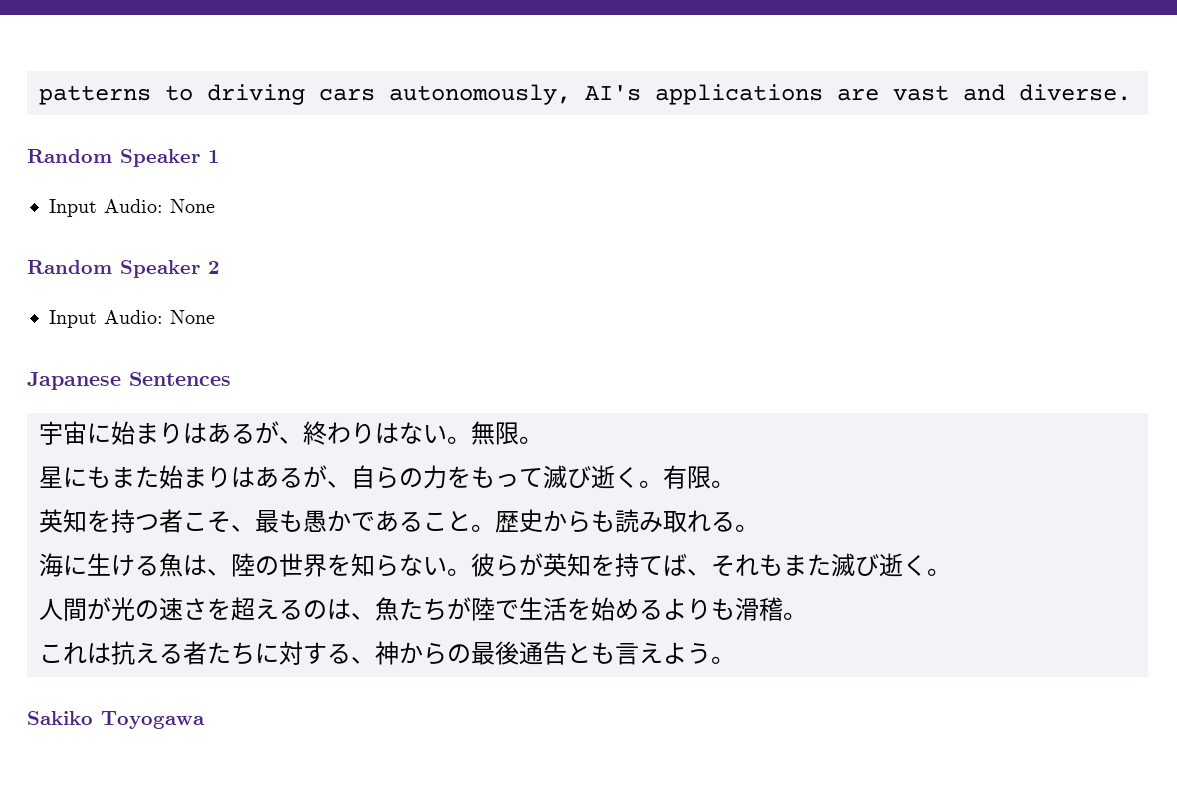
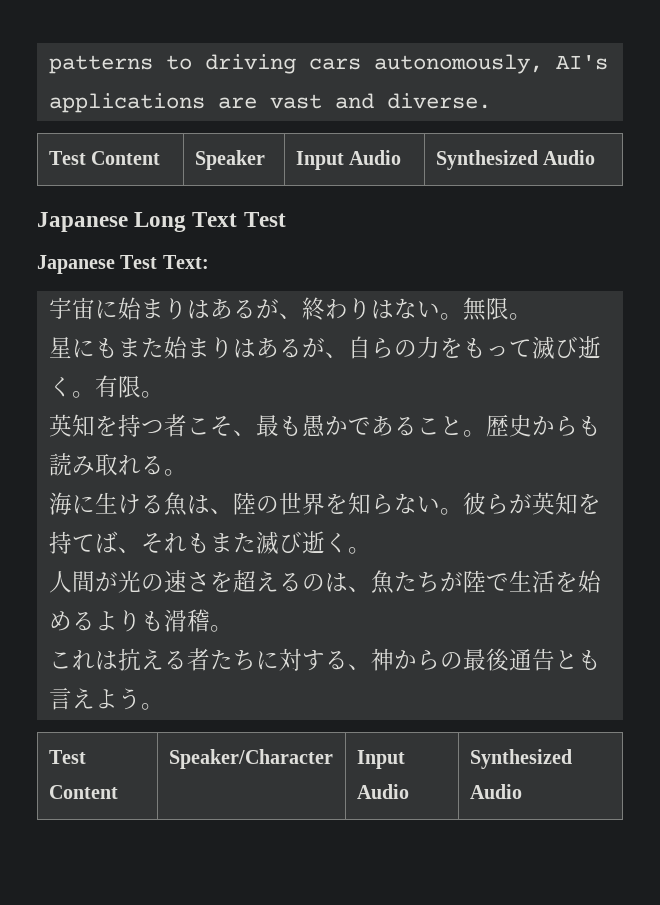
- Random Speaker 1
- Input Audio: None
- Random Speaker 2
- Input Audio: None
- Japanese Sentences
+ Test Content | Speaker | Input Audio | Synthesized Audio
+ Japanese Long Text Test
+ Japanese Test Text:
- Sakiko Toyogawa
+ Test Content | Speaker/Character | Input Audio | Synthesized Audio

